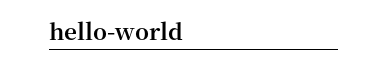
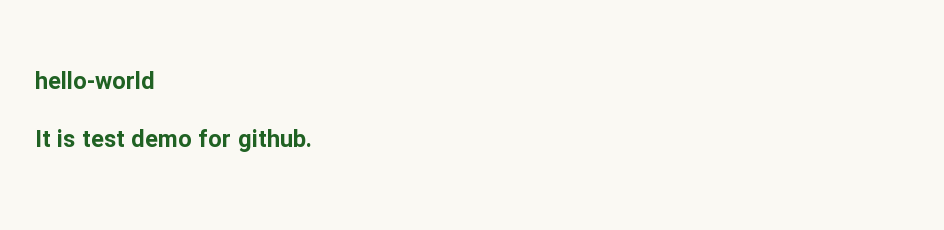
+ It is test demo for github.

